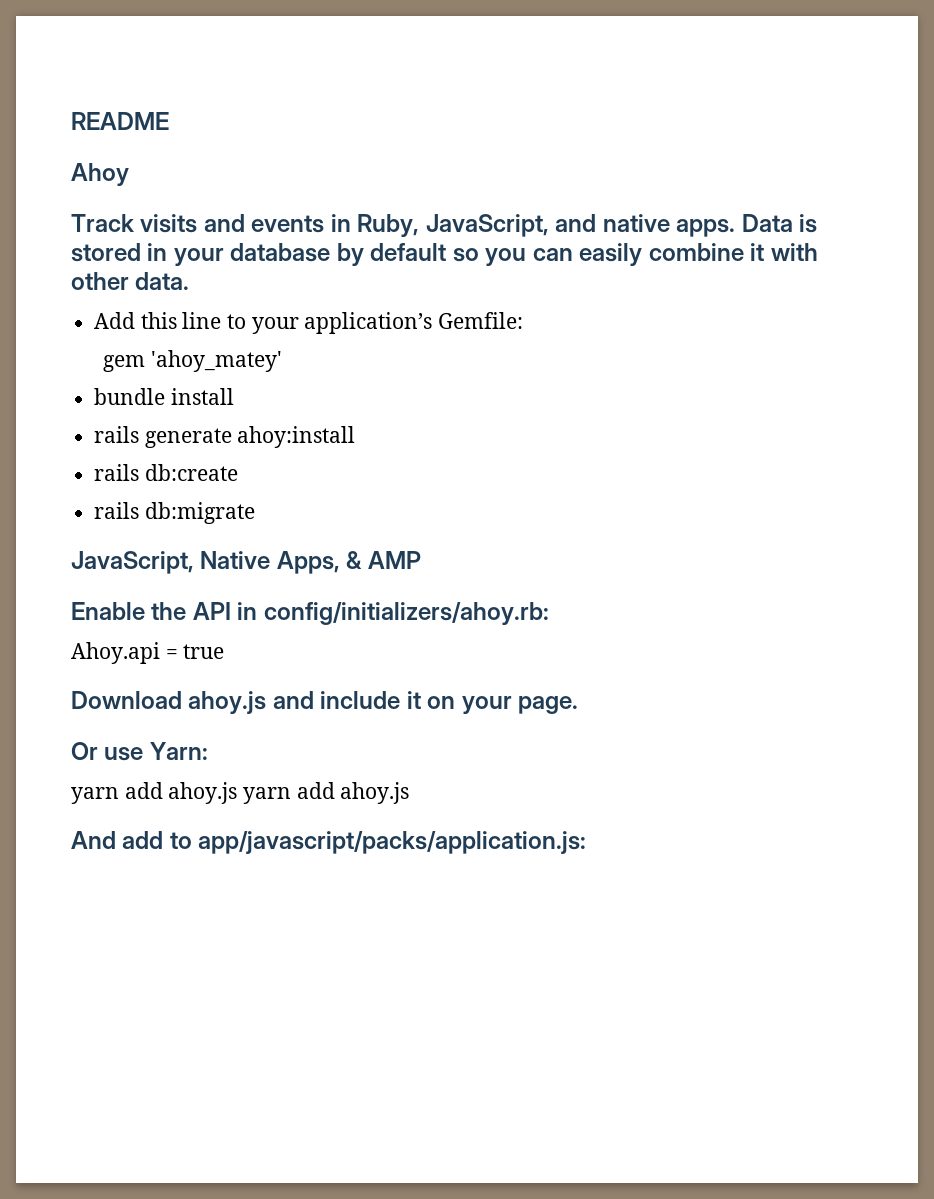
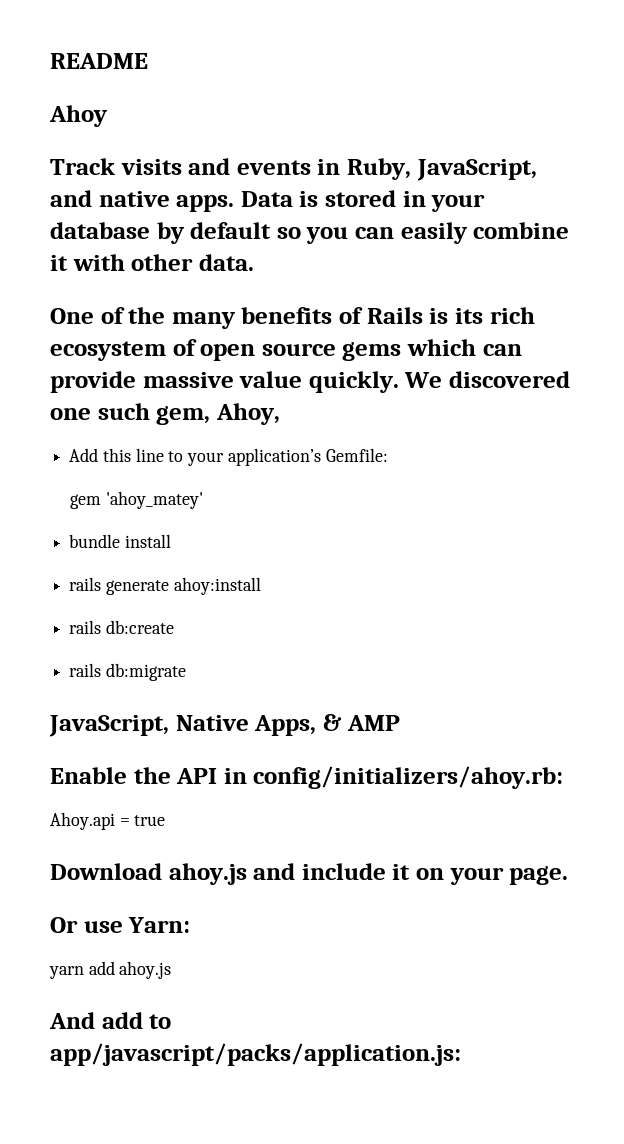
+ One of the many benefits of Rails is its rich ecosystem of open source gems which can provide massive value quickly. We discovered one such gem, Ahoy,
- yarn add ahoy.js yarn add ahoy.js
+ yarn add ahoy.js

